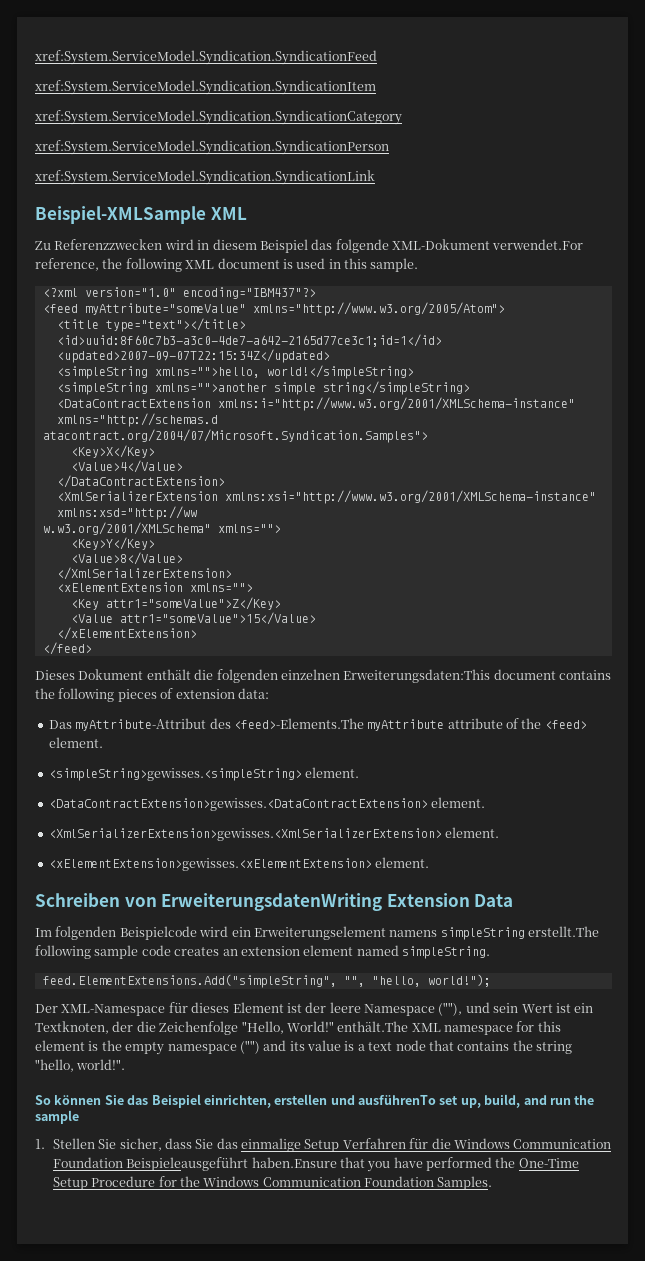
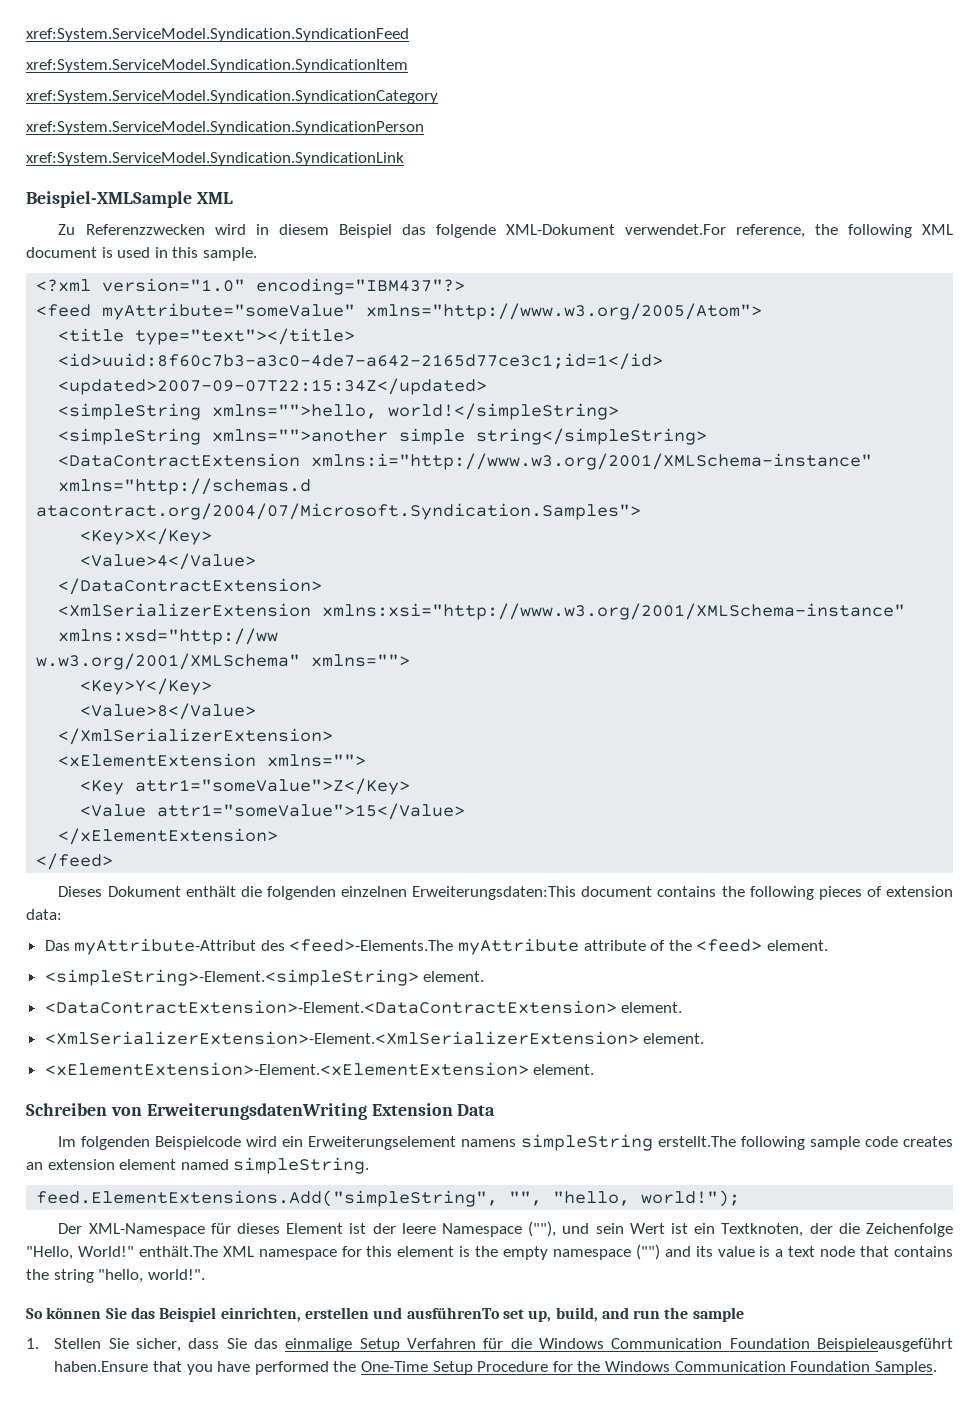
- <simpleString>gewisses.<simpleString> element.
- <DataContractExtension>gewisses.<DataContractExtension> element.
- <XmlSerializerExtension>gewisses.<XmlSerializerExtension> element.
- <xElementExtension>gewisses.<xElementExtension> element.
+ <simpleString>-Element.<simpleString> element.
+ <DataContractExtension>-Element.<DataContractExtension> element.
+ <XmlSerializerExtension>-Element.<XmlSerializerExtension> element.
+ <xElementExtension>-Element.<xElementExtension> element.

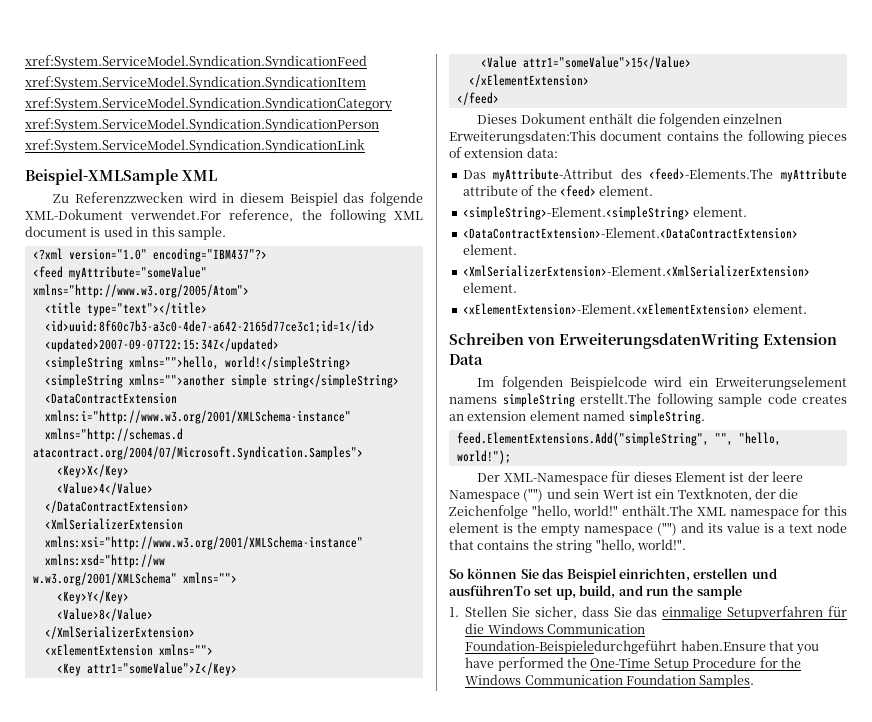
- Der XML-Namespace für dieses Element ist der leere Namespace (""), und sein Wert ist ein Textknoten, der die Zeichenfolge "Hello, World!" enthält.The XML namespace for this element is the empty namespace ("") and its value is a text node that contains the string "hello, world!".
+ Der XML-Namespace für dieses Element ist der leere Namespace ("") und sein Wert ist ein Textknoten, der die Zeichenfolge "hello, world!" enthält.The XML namespace for this element is the empty namespace ("") and its value is a text node that contains the string "hello, world!".
- 1. Stellen Sie sicher, dass Sie das einmalige Setup Verfahren für die Windows Communication Foundation Beispieleausgeführt haben.Ensure that you have performed the One-Time Setup Procedure for the Windows Communication Foundation Samples.
+ 1. Stellen Sie sicher, dass Sie das einmalige Setupverfahren für die Windows Communication Foundation-Beispieledurchgeführt haben.Ensure that you have performed the One-Time Setup Procedure for the Windows Communication Foundation Samples.

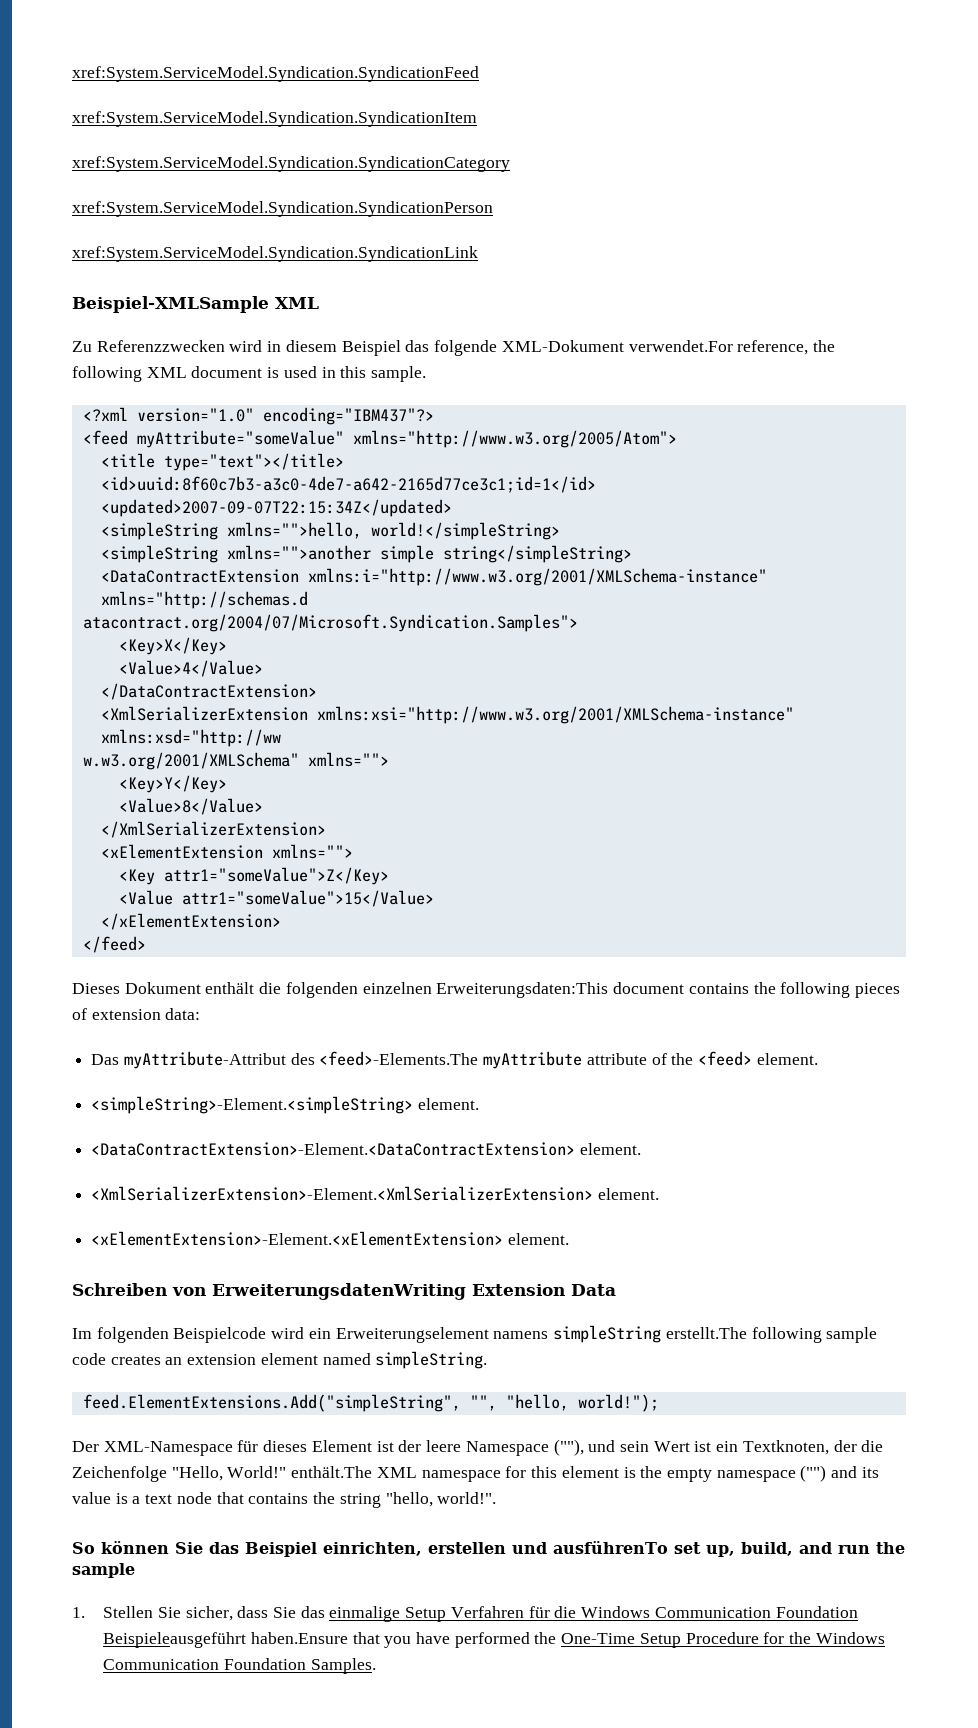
- Der XML-Namespace für dieses Element ist der leere Namespace ("") und sein Wert ist ein Textknoten, der die Zeichenfolge "hello, world!" enthält.The XML namespace for this element is the empty namespace ("") and its value is a text node that contains the string "hello, world!".
+ Der XML-Namespace für dieses Element ist der leere Namespace (""), und sein Wert ist ein Textknoten, der die Zeichenfolge "Hello, World!" enthält.The XML namespace for this element is the empty namespace ("") and its value is a text node that contains the string "hello, world!".
- 1. Stellen Sie sicher, dass Sie das einmalige Setupverfahren für die Windows Communication Foundation-Beispieledurchgeführt haben.Ensure that you have performed the One-Time Setup Procedure for the Windows Communication Foundation Samples.
+ 1. Stellen Sie sicher, dass Sie das einmalige Setup Verfahren für die Windows Communication Foundation Beispieleausgeführt haben.Ensure that you have performed the One-Time Setup Procedure for the Windows Communication Foundation Samples.

